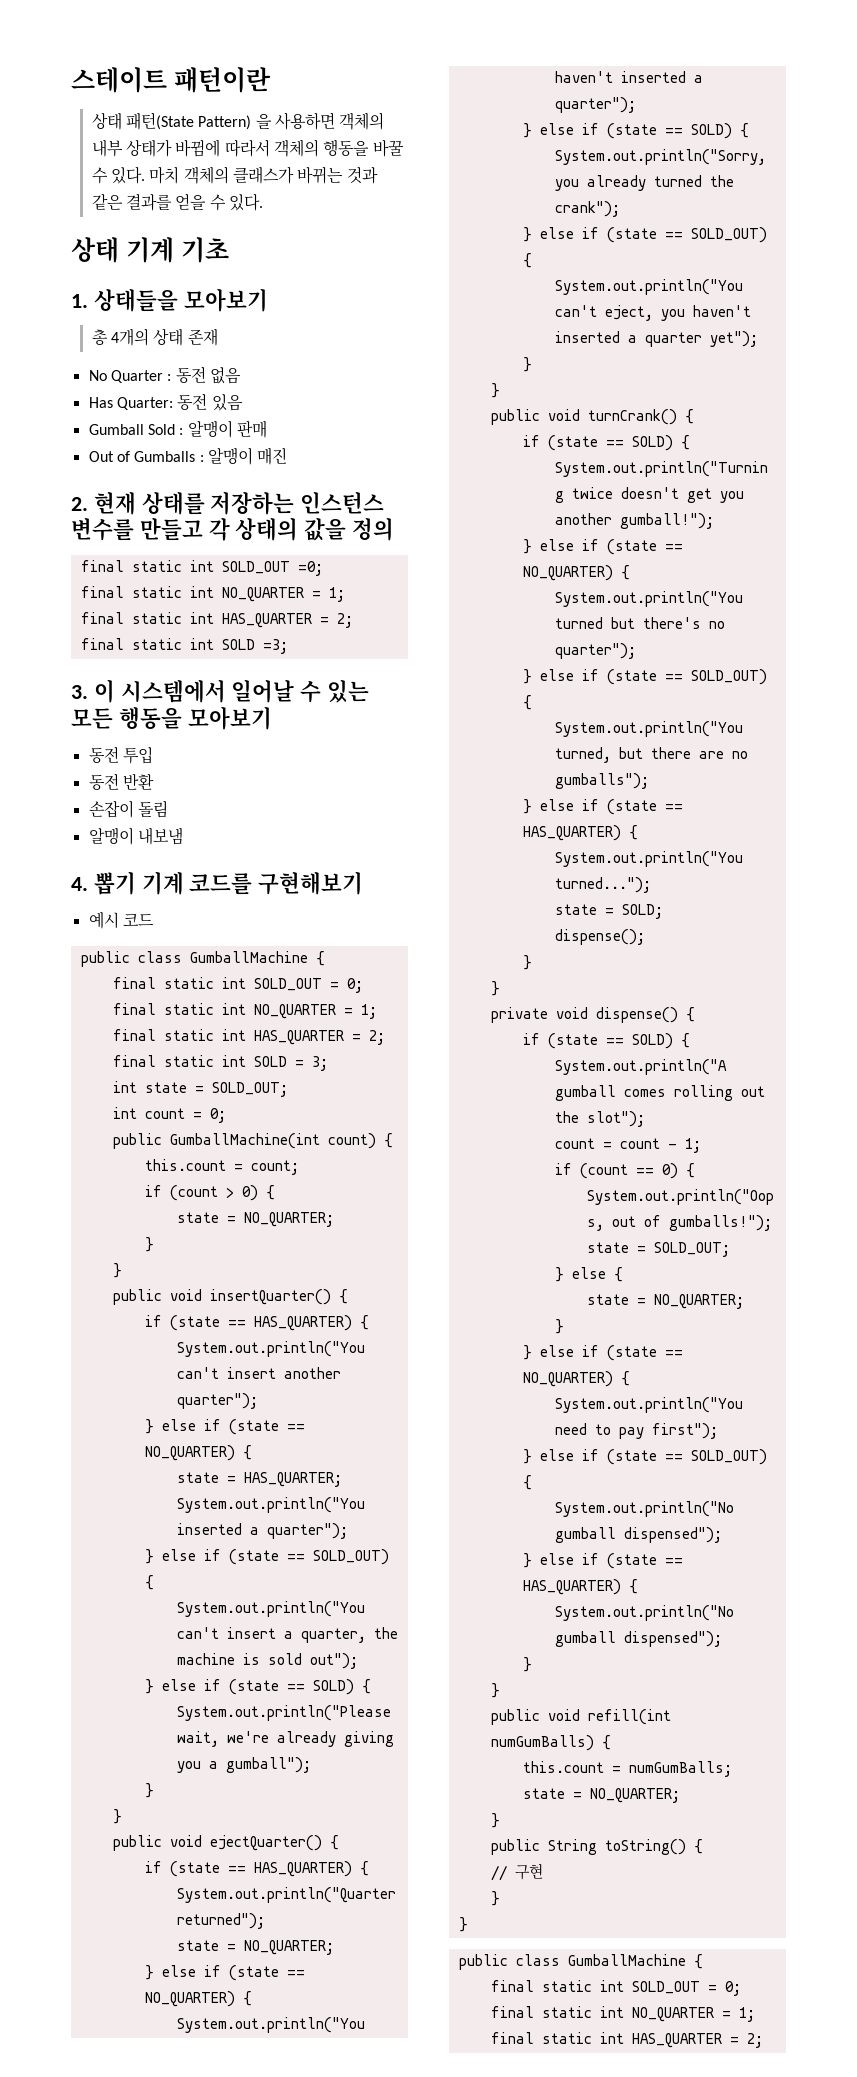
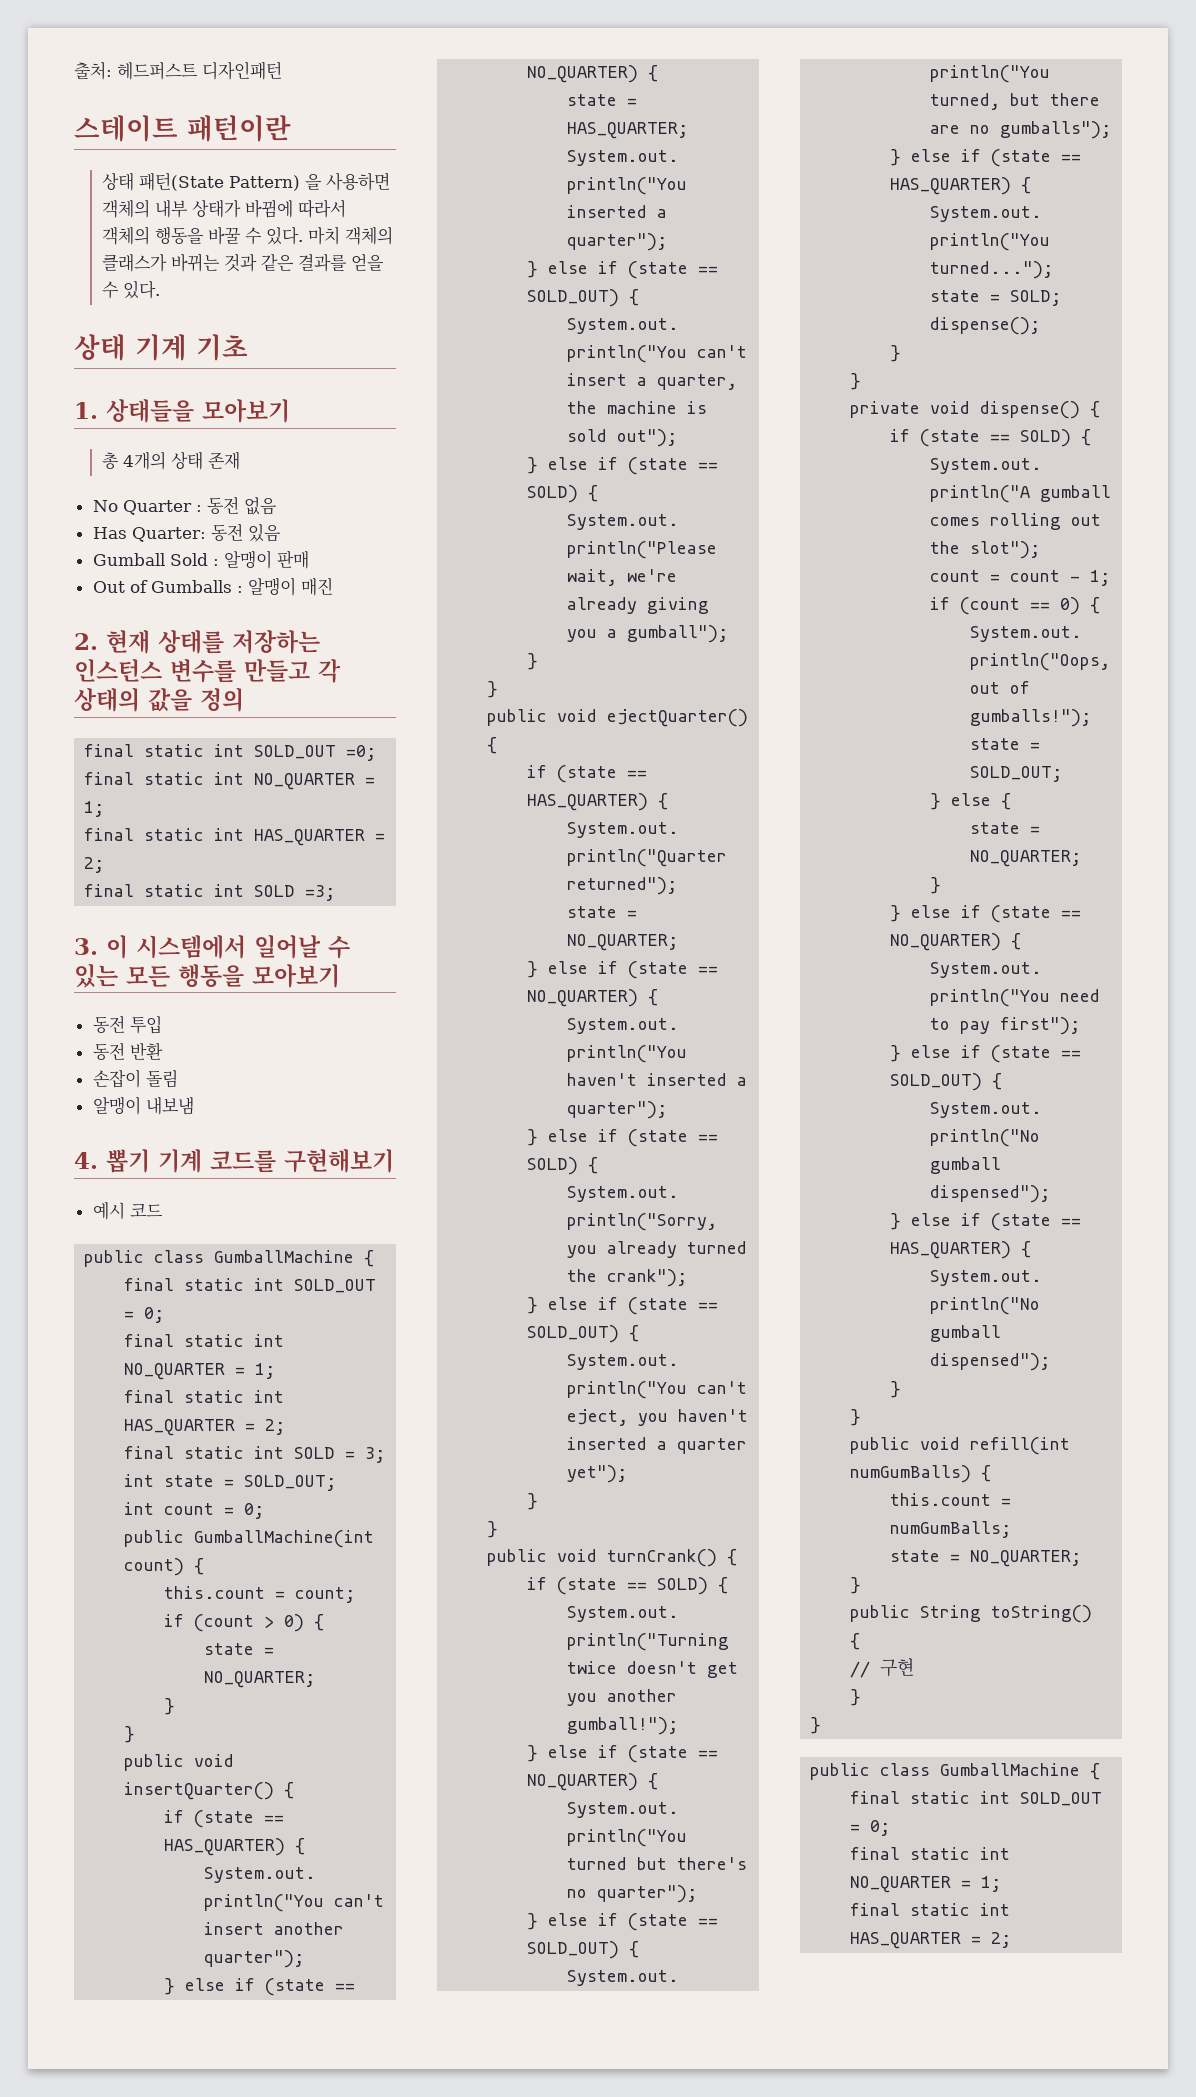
+ 출처: 헤드퍼스트 디자인패턴

